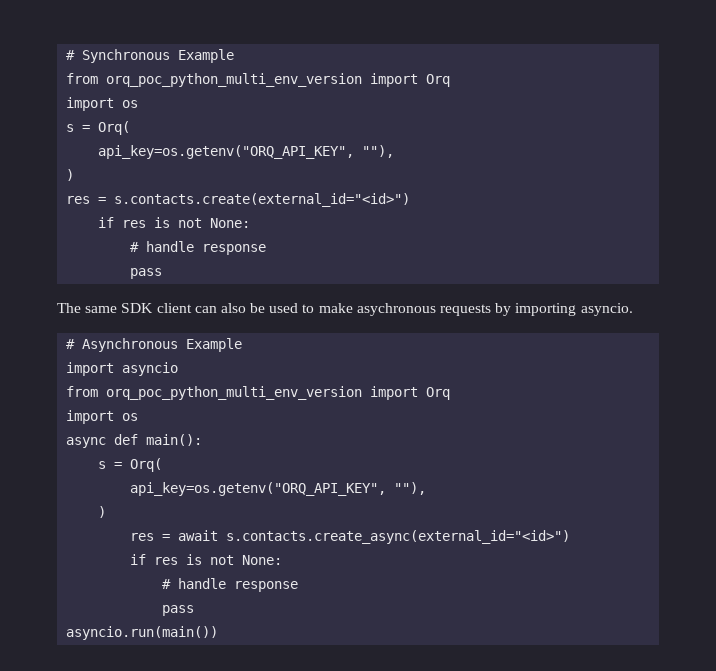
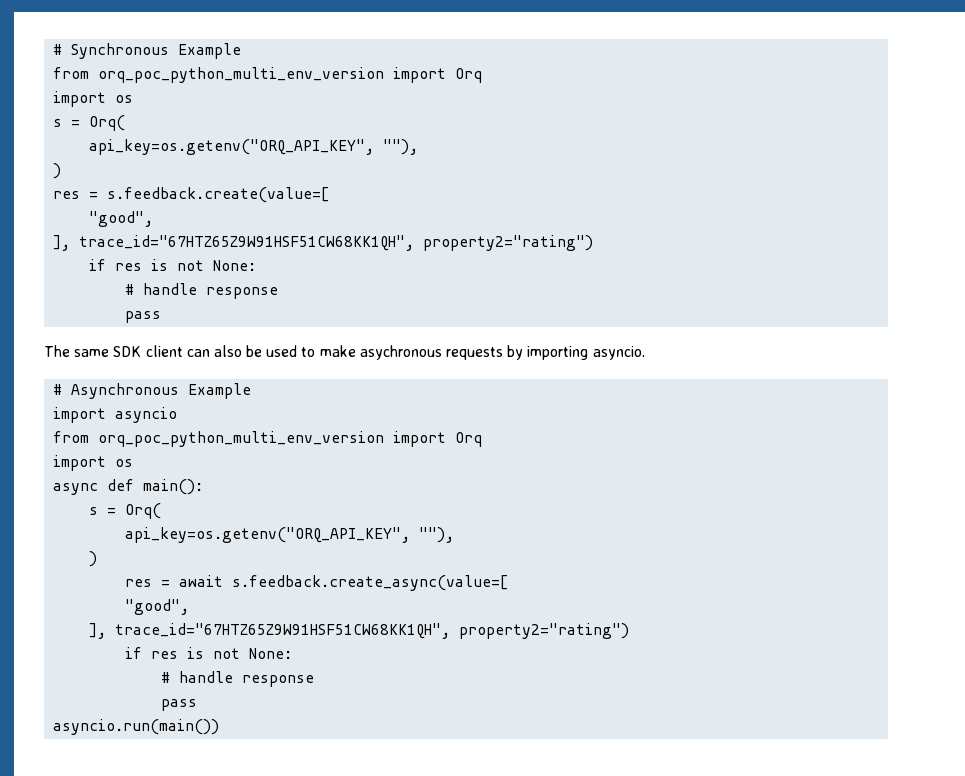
- res = s.contacts.create(external_id="<id>")
+ res = s.feedback.create(value=[
+ "good",
+ ], trace_id="67HTZ65Z9W91HSF51CW68KK1QH", property2="rating")
- res = await s.contacts.create_async(external_id="<id>")
+ res = await s.feedback.create_async(value=[
+ "good",
+ ], trace_id="67HTZ65Z9W91HSF51CW68KK1QH", property2="rating")

